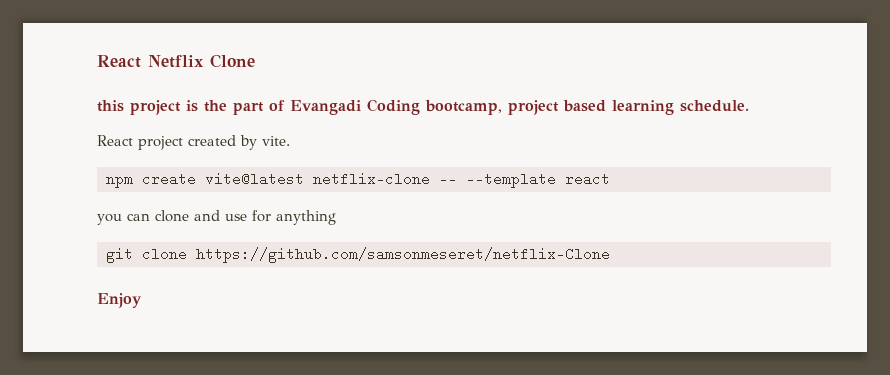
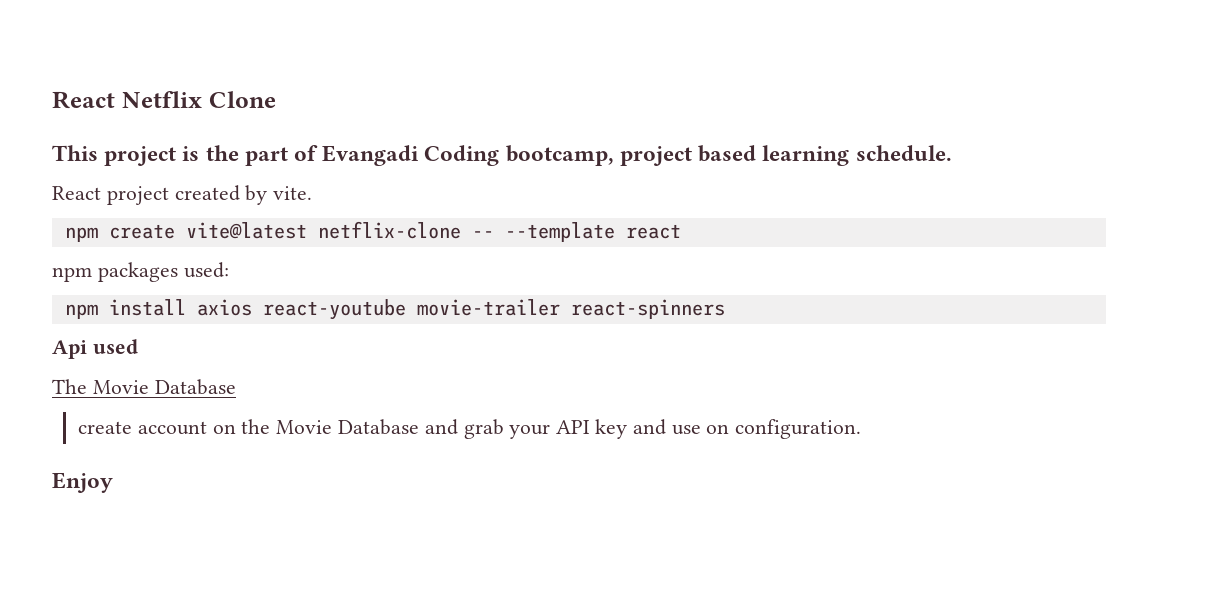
- this project is the part of Evangadi Coding bootcamp, project based learning schedule.
+ This project is the part of Evangadi Coding bootcamp, project based learning schedule.
- you can clone and use for anything
- git clone https://github.com/samsonmeseret/netflix-Clone
+ npm packages used:
+ npm install axios react-youtube movie-trailer react-spinners
+ Api used
+ The Movie Database
+ create account on the Movie Database and grab your API key and use on configuration.

